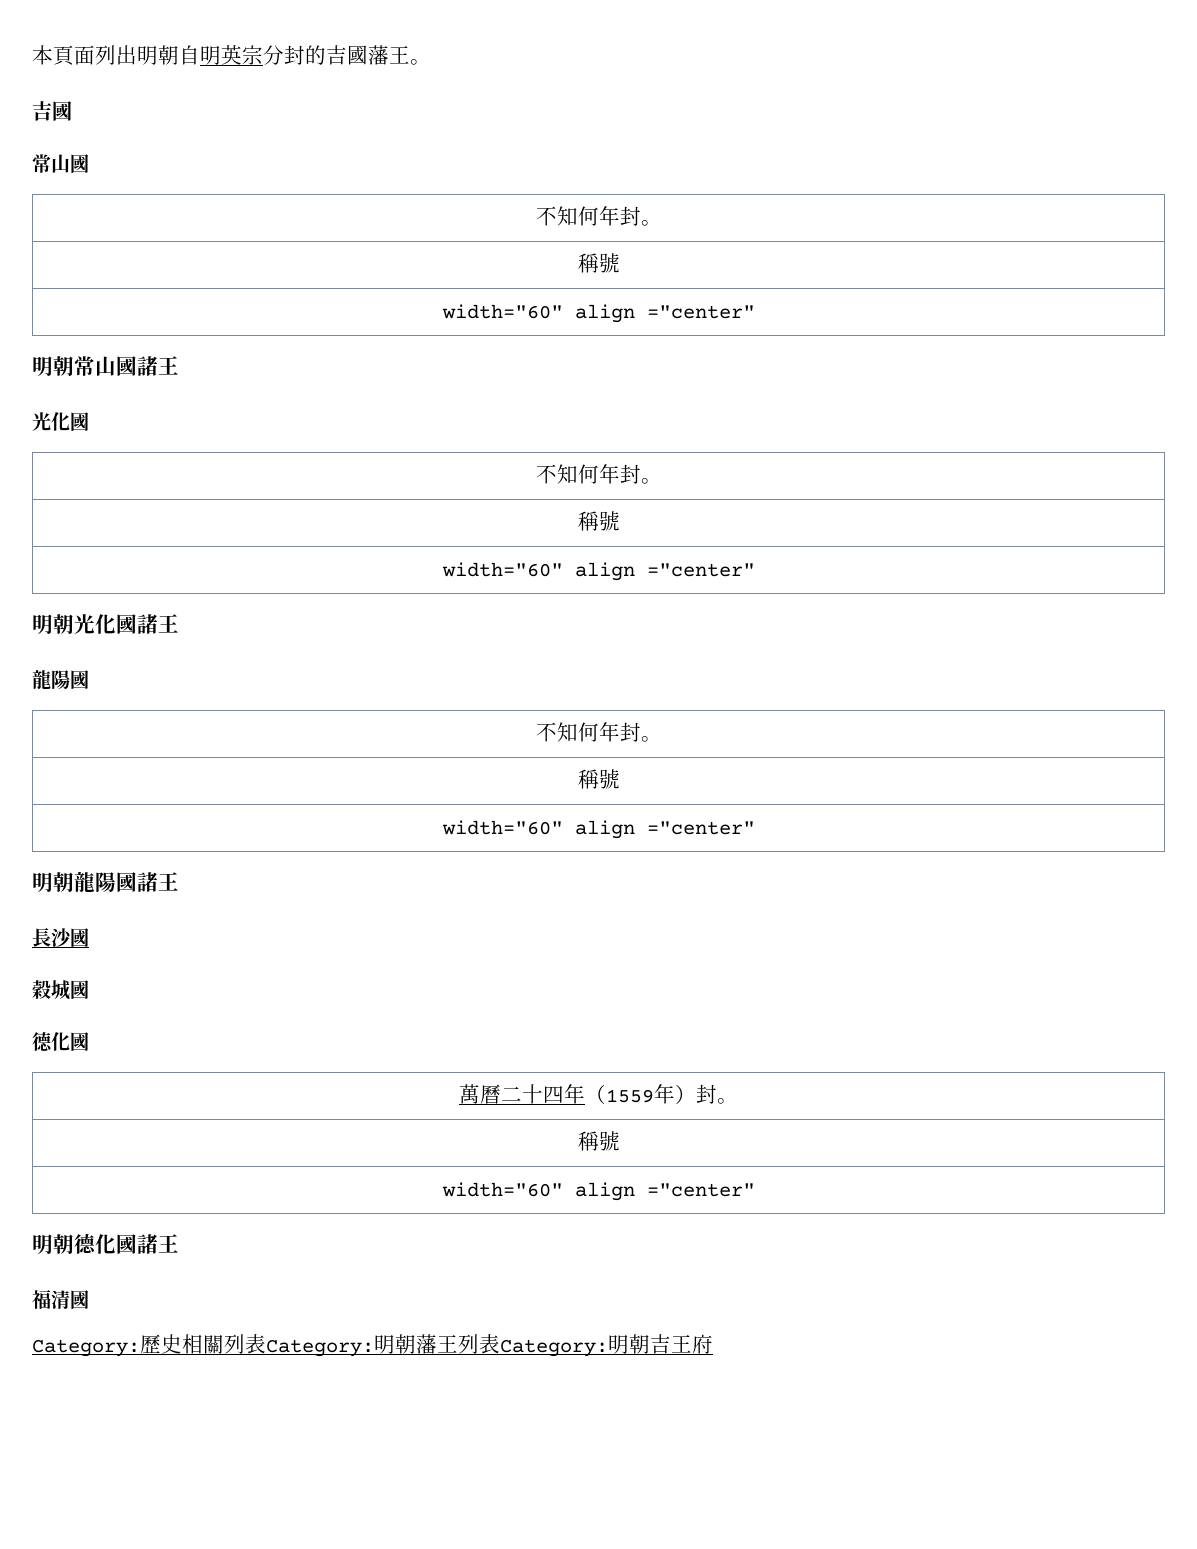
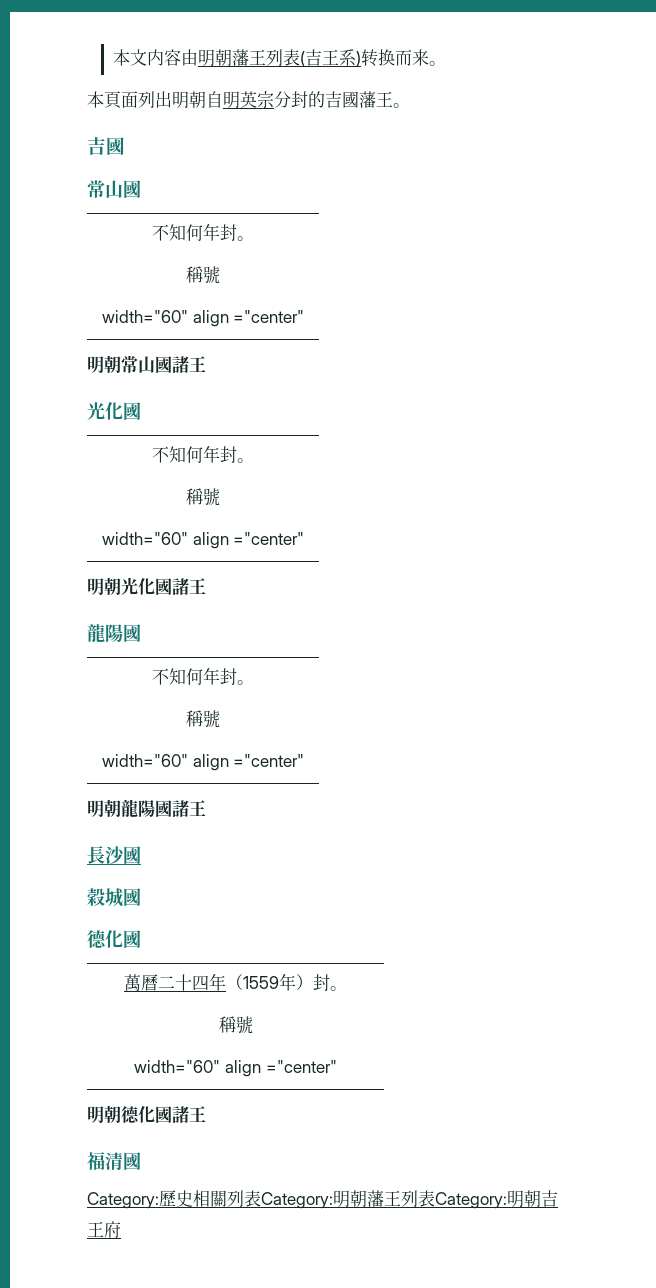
+ 本文内容由明朝藩王列表(吉王系)转换而来。

